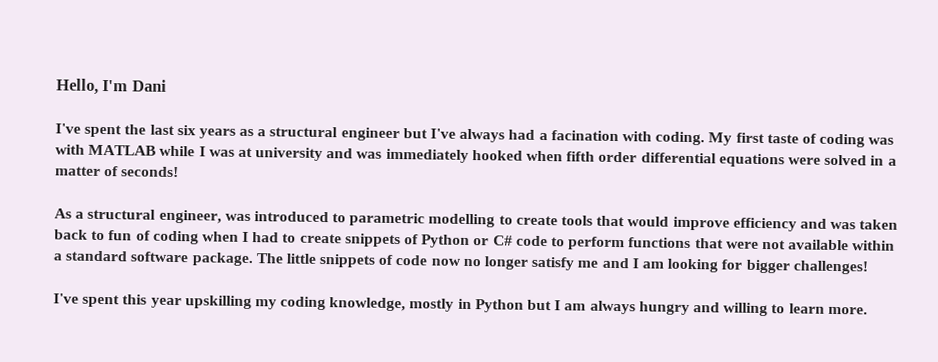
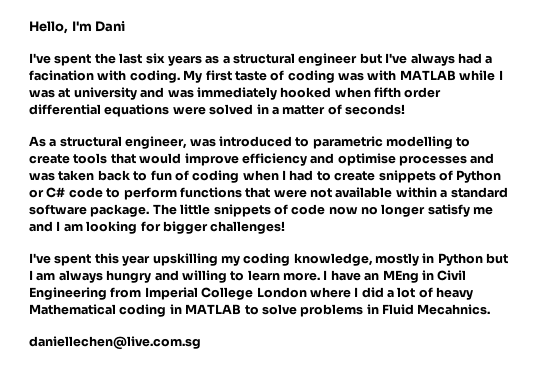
- As a structural engineer, was introduced to parametric modelling to create tools that would improve efficiency and was taken back to fun of coding when I had to create snippets of Python or C# code to perform functions that were not available within a standard software package.
+ As a structural engineer, was introduced to parametric modelling to create tools that would improve efficiency and optimise processes and was taken back to fun of coding when I had to create snippets of Python or C# code to perform functions that were not available within a standard software package.
+ I have an MEng in Civil Engineering from Imperial College London where I did a lot of heavy Mathematical coding in MATLAB to solve problems in Fluid Mecahnics.
+ daniellechen@live.com.sg

